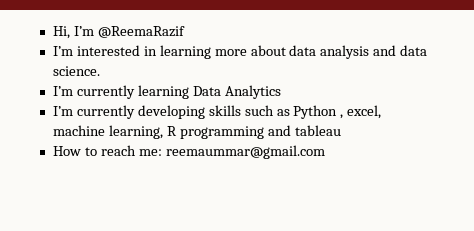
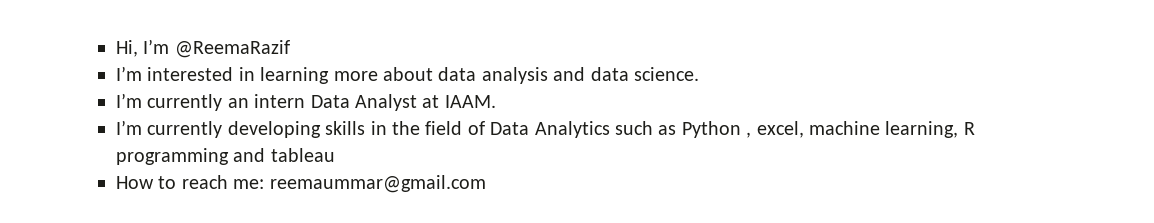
- I’m currently learning Data Analytics
- I’m currently developing skills such as Python , excel, machine learning, R programming and tableau
+ I’m currently an intern Data Analyst at IAAM.
+ I’m currently developing skills in the field of Data Analytics such as Python , excel, machine learning, R programming and tableau

